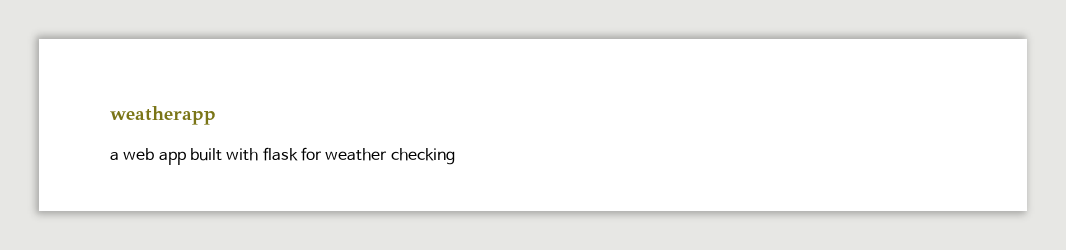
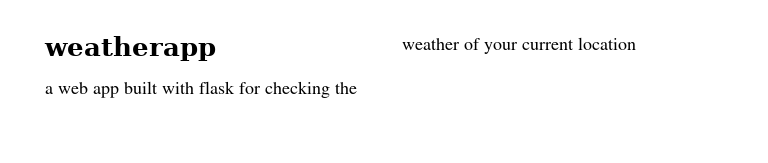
- a web app built with flask for weather checking
+ a web app built with flask for checking the weather of your current location

